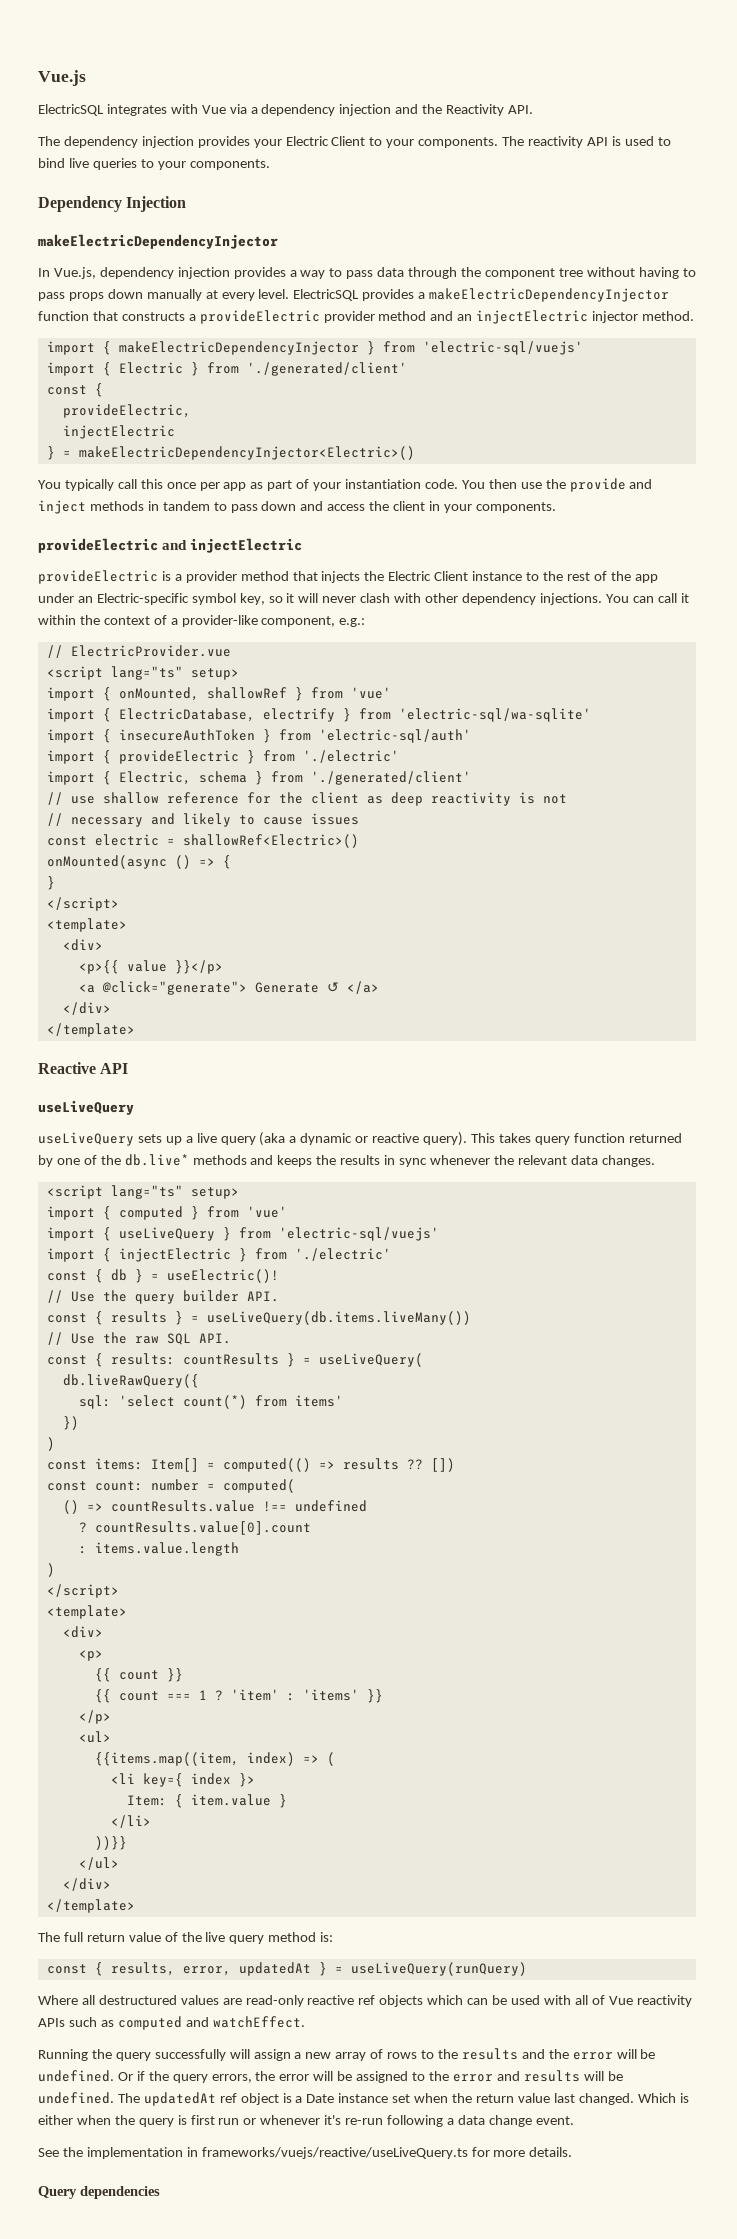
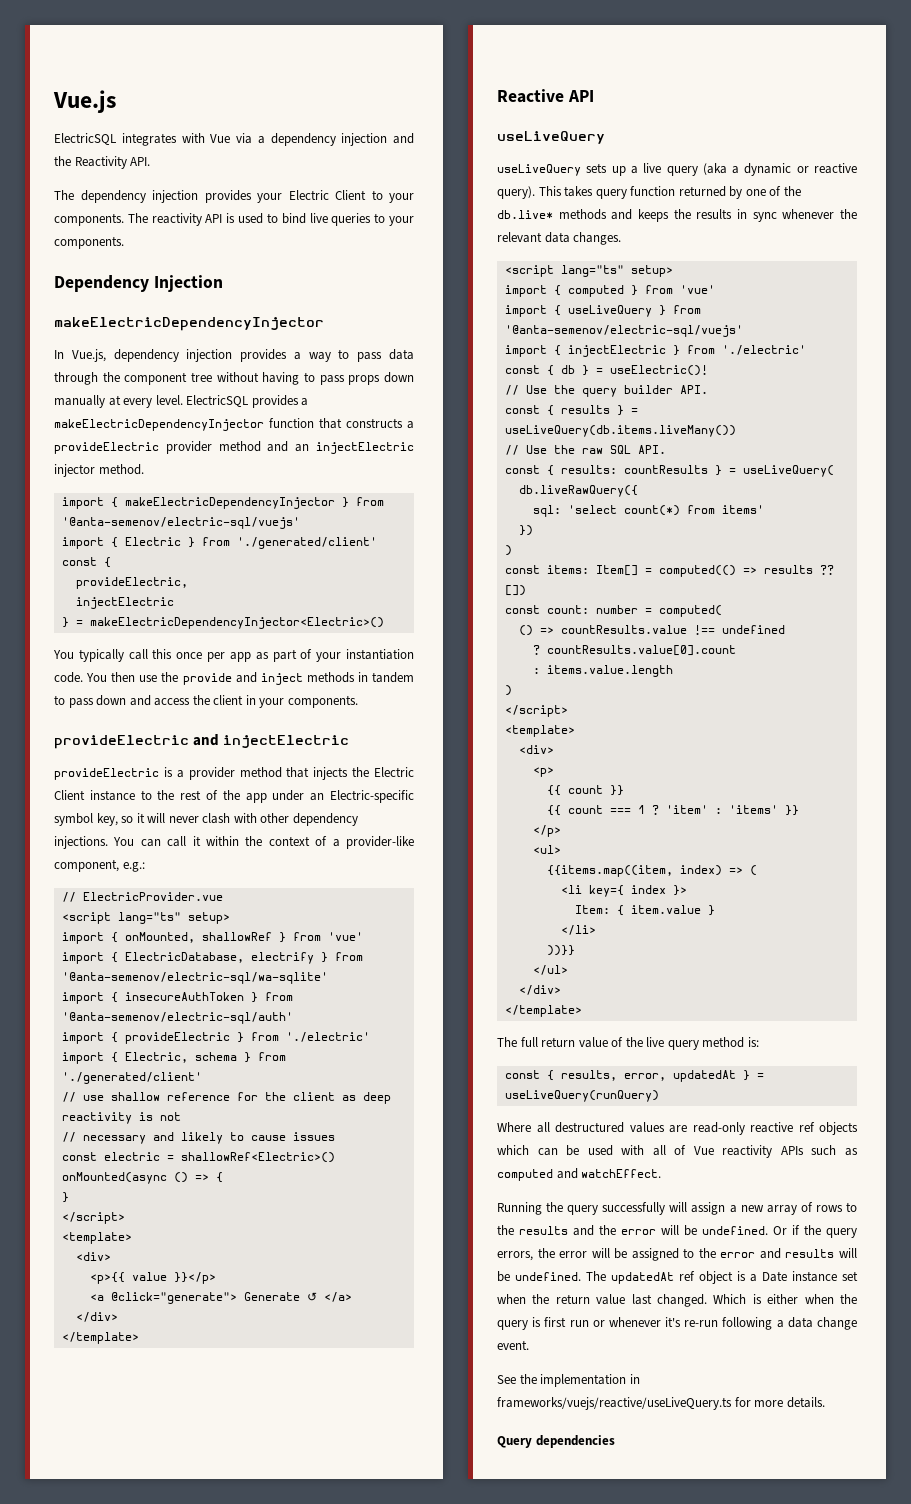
- import { makeElectricDependencyInjector } from 'electric-sql/vuejs'
+ import { makeElectricDependencyInjector } from '@anta-semenov/electric-sql/vuejs'
- import { ElectricDatabase, electrify } from 'electric-sql/wa-sqlite'
+ import { ElectricDatabase, electrify } from '@anta-semenov/electric-sql/wa-sqlite'
- import { insecureAuthToken } from 'electric-sql/auth'
+ import { insecureAuthToken } from '@anta-semenov/electric-sql/auth'
- import { useLiveQuery } from 'electric-sql/vuejs'
+ import { useLiveQuery } from '@anta-semenov/electric-sql/vuejs'

